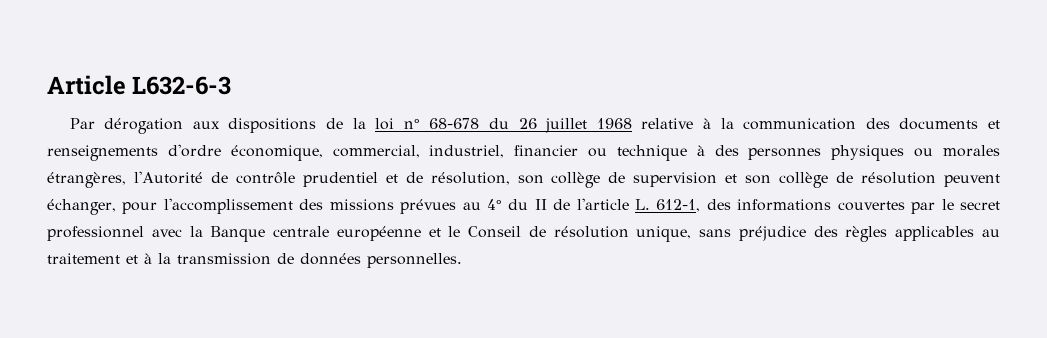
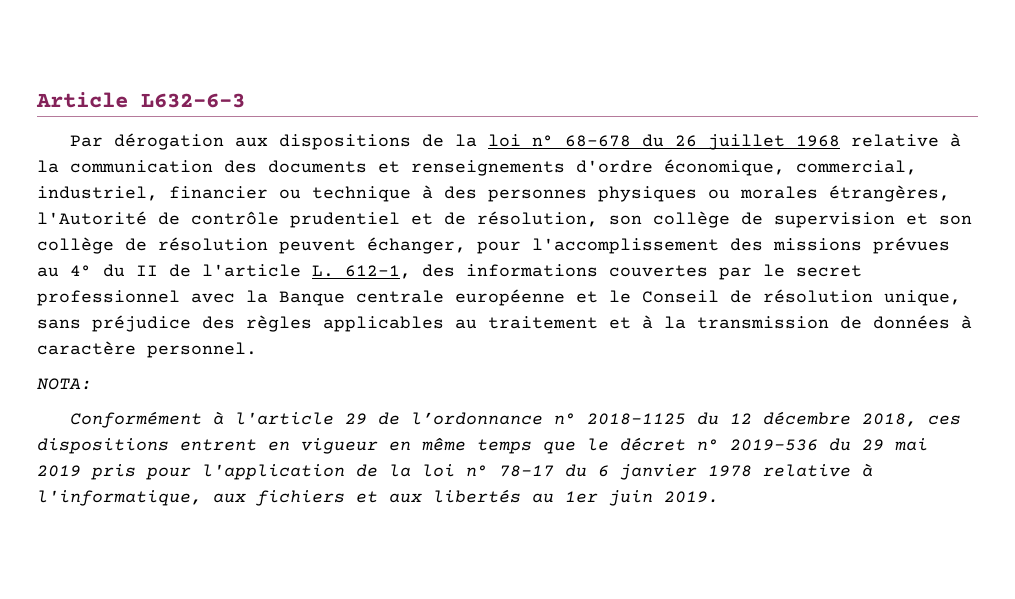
- Par dérogation aux dispositions de la loi n° 68-678 du 26 juillet 1968 relative à la communication des documents et renseignements d'ordre économique, commercial, industriel, financier ou technique à des personnes physiques ou morales étrangères, l'Autorité de contrôle prudentiel et de résolution, son collège de supervision et son collège de résolution peuvent échanger, pour l'accomplissement des missions prévues au 4° du II de l'article L. 612-1, des informations couvertes par le secret professionnel avec la Banque centrale européenne et le Conseil de résolution unique, sans préjudice des règles applicables au traitement et à la transmission de données personnelles.
+ Par dérogation aux dispositions de la loi n° 68-678 du 26 juillet 1968 relative à la communication des documents et renseignements d'ordre économique, commercial, industriel, financier ou technique à des personnes physiques ou morales étrangères, l'Autorité de contrôle prudentiel et de résolution, son collège de supervision et son collège de résolution peuvent échanger, pour l'accomplissement des missions prévues au 4° du II de l'article L. 612-1, des informations couvertes par le secret professionnel avec la Banque centrale européenne et le Conseil de résolution unique, sans préjudice des règles applicables au traitement et à la transmission de données à caractère personnel.
+ NOTA:
+ Conformément à l'article 29 de l’ordonnance n° 2018-1125 du 12 décembre 2018, ces dispositions entrent en vigueur en même temps que le décret n° 2019-536 du 29 mai 2019 pris pour l'application de la loi n° 78-17 du 6 janvier 1978 relative à l'informatique, aux fichiers et aux libertés au 1er juin 2019.

